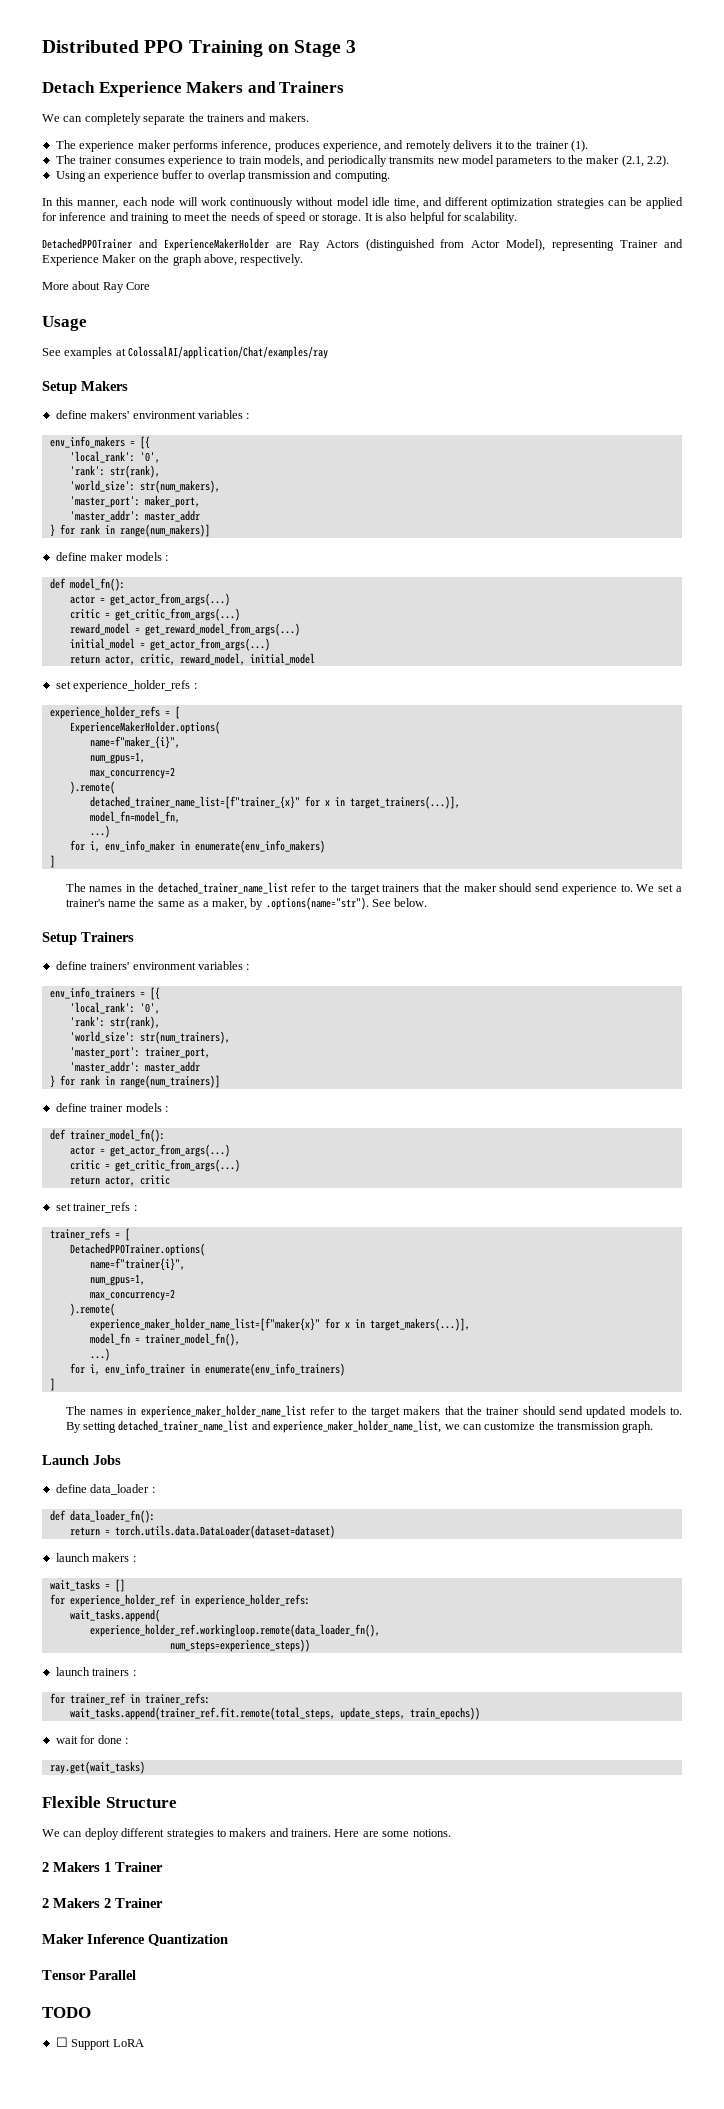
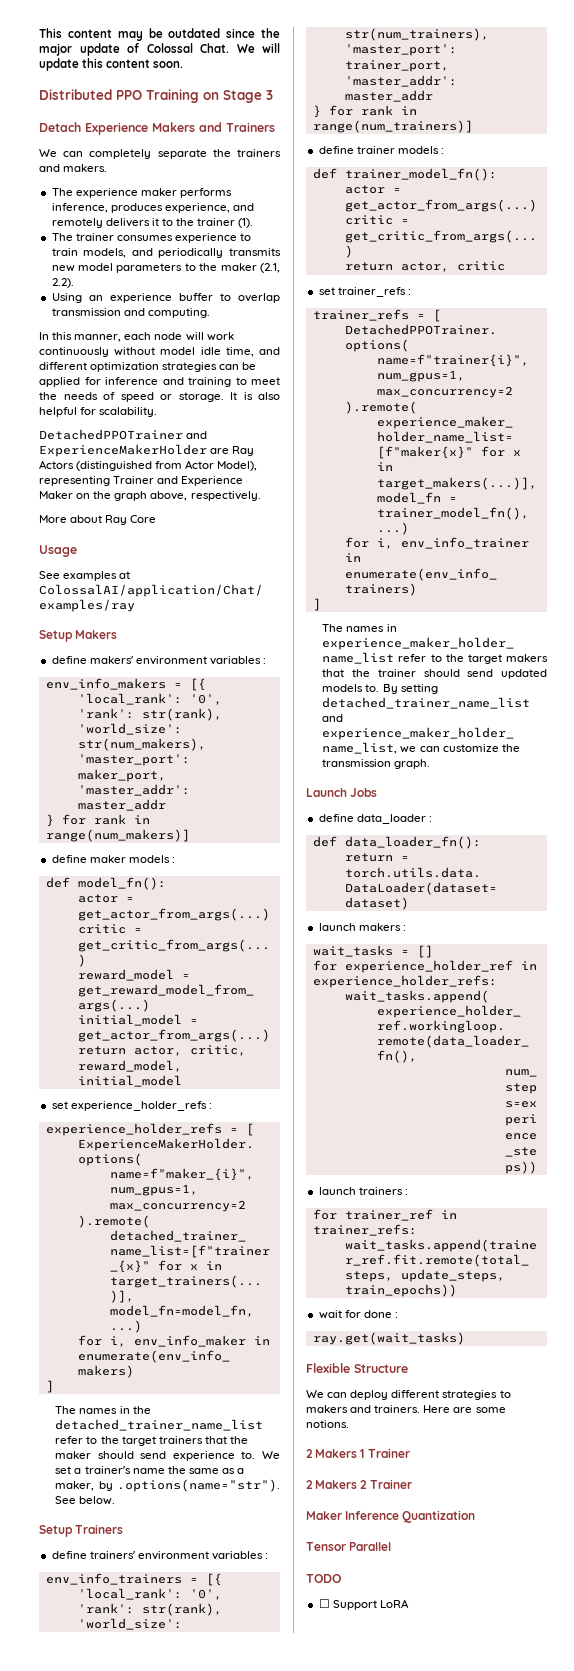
+ This content may be outdated since the major update of Colossal Chat. We will update this content soon.

